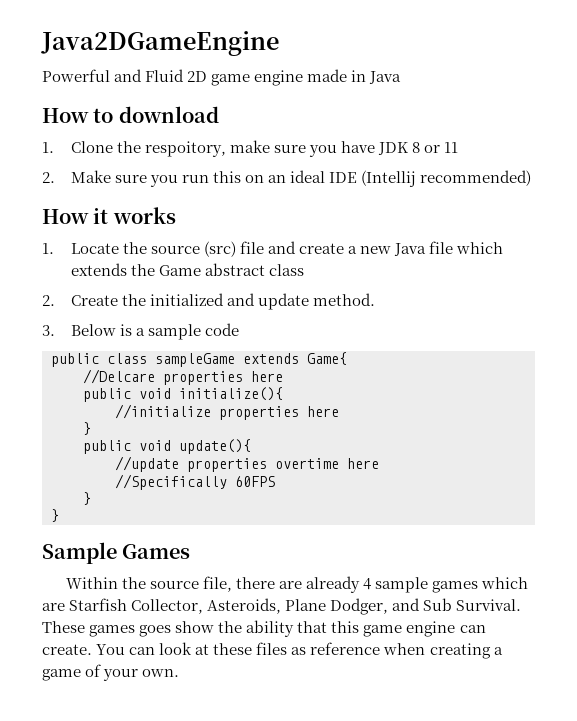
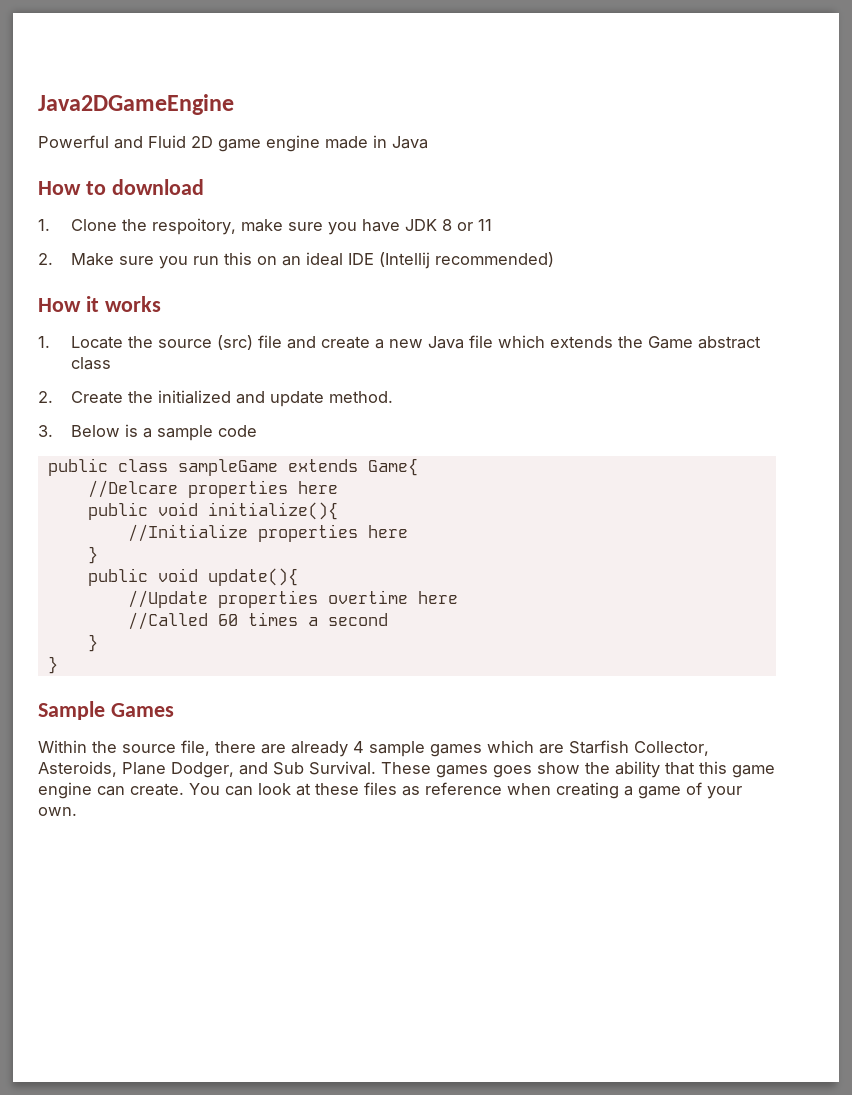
- //initialize properties here
+ //Initialize properties here
- //update properties overtime here
+ //Update properties overtime here
- //Specifically 60FPS
+ //Called 60 times a second

